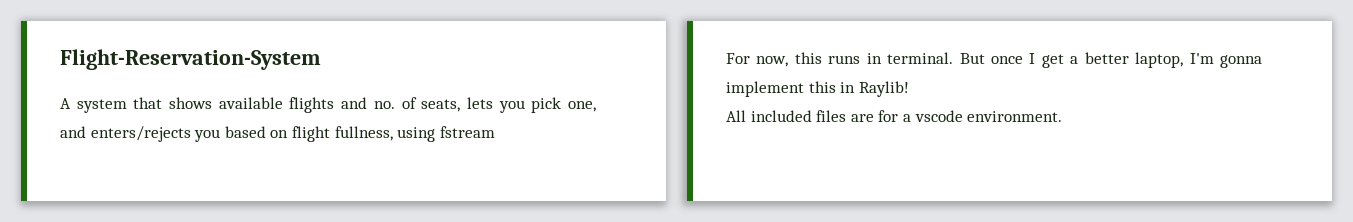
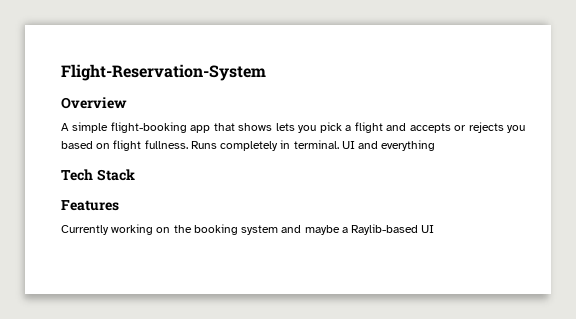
+ Overview
- A system that shows available flights and no. of seats, lets you pick one, and enters/rejects you based on flight fullness, using fstream
- For now, this runs in terminal. But once I get a better laptop, I'm gonna implement this in Raylib!
- All included files are for a vscode environment.
+ A simple flight-booking app that shows lets you pick a flight and accepts or rejects you based on flight fullness. Runs completely in terminal. UI and everything
+ Tech Stack
+ Features
+ Currently working on the booking system and maybe a Raylib-based UI

